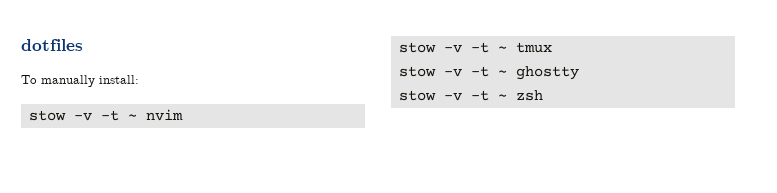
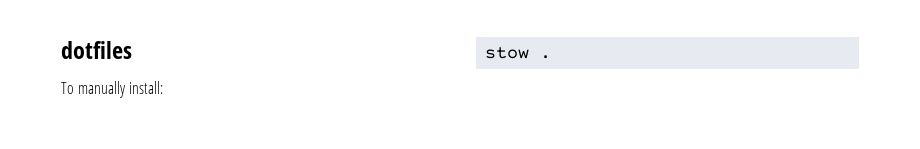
- stow -v -t ~ nvim
- stow -v -t ~ tmux
- stow -v -t ~ ghostty
- stow -v -t ~ zsh
+ stow .

